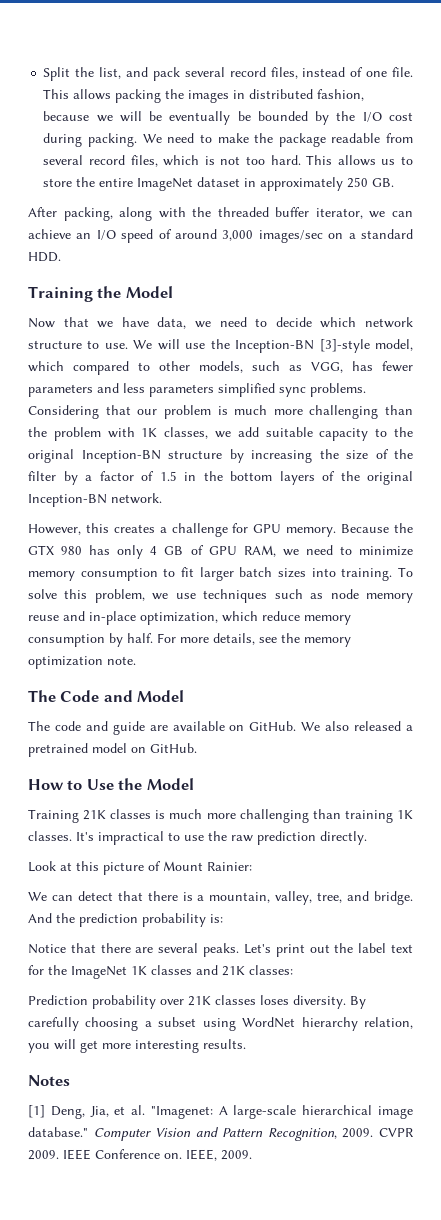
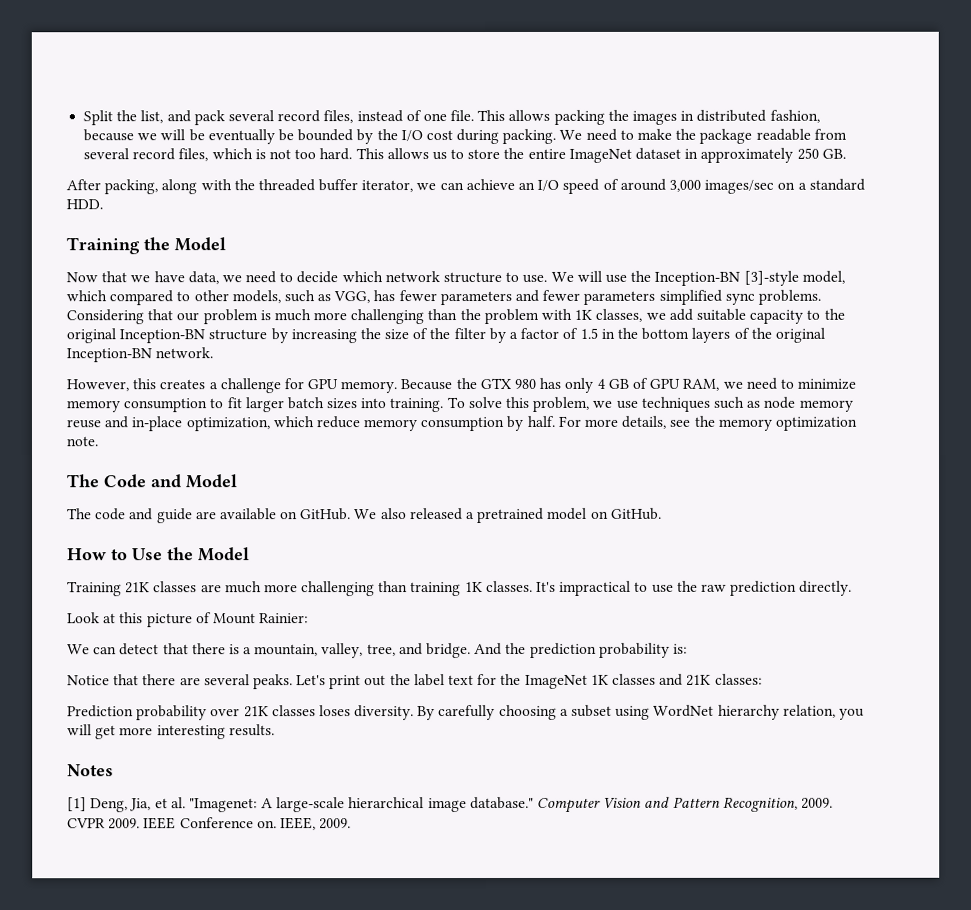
- We will use the Inception-BN [3]-style model, which compared to other models, such as VGG, has fewer parameters and less parameters simplified sync problems.
+ We will use the Inception-BN [3]-style model, which compared to other models, such as VGG, has fewer parameters and fewer parameters simplified sync problems.
- Training 21K classes is much more challenging than training 1K classes.
+ Training 21K classes are much more challenging than training 1K classes.

